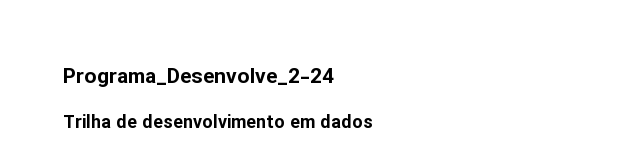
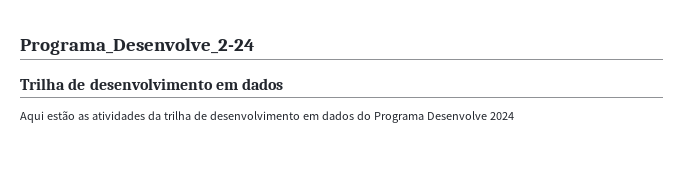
+ Aqui estão as atividades da trilha de desenvolvimento em dados do Programa Desenvolve 2024

